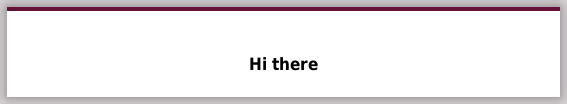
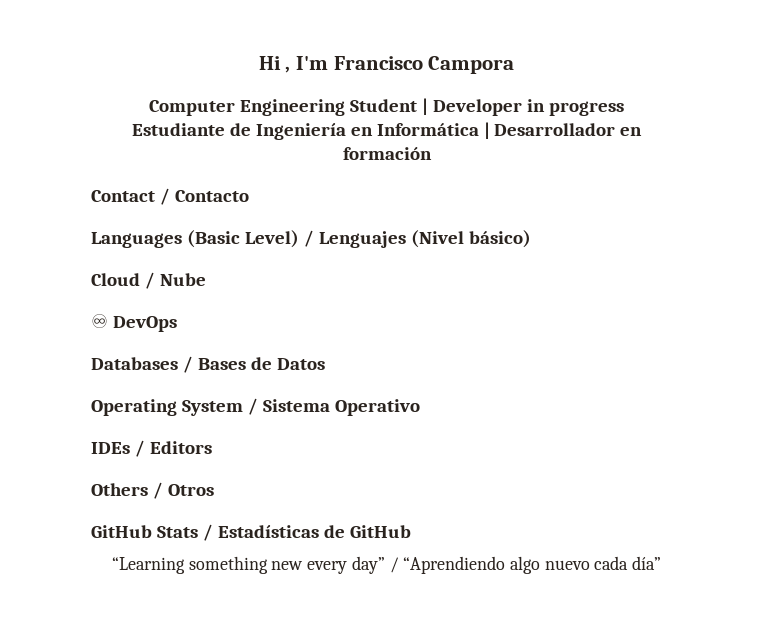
- Hi there
+ Hi , I'm Francisco Campora
+ Computer Engineering Student | Developer in progress
+ Estudiante de Ingeniería en Informática | Desarrollador en formación
+ Contact / Contacto
+ Languages (Basic Level) / Lenguajes (Nivel básico)
+ Cloud / Nube
+ ♾ DevOps
+ Databases / Bases de Datos
+ Operating System / Sistema Operativo
+ IDEs / Editors
+ Others / Otros
+ GitHub Stats / Estadísticas de GitHub
+ “Learning something new every day” / “Aprendiendo algo nuevo cada día”

